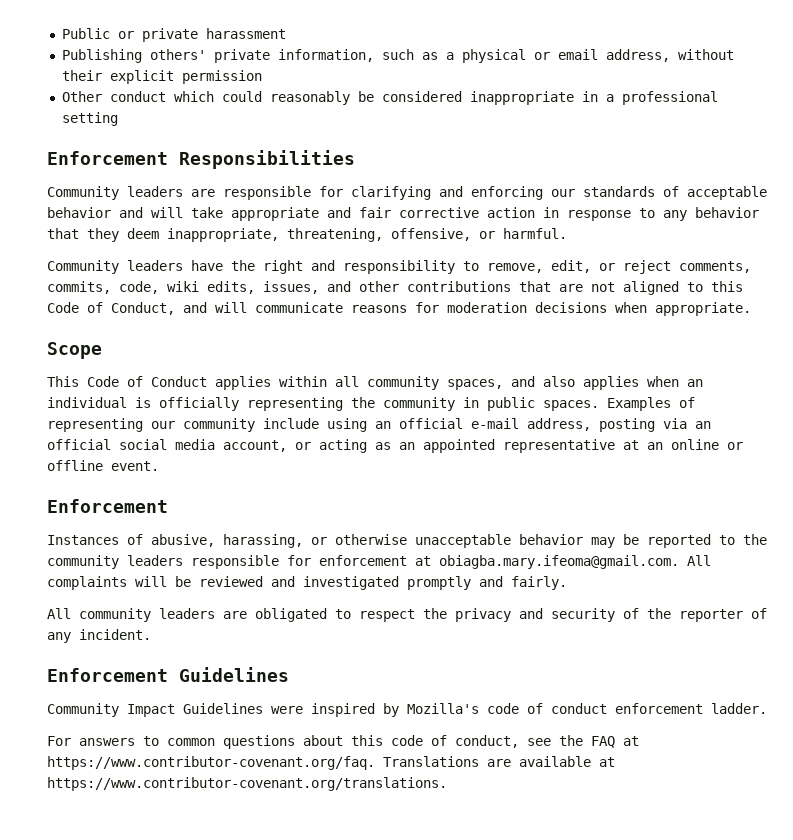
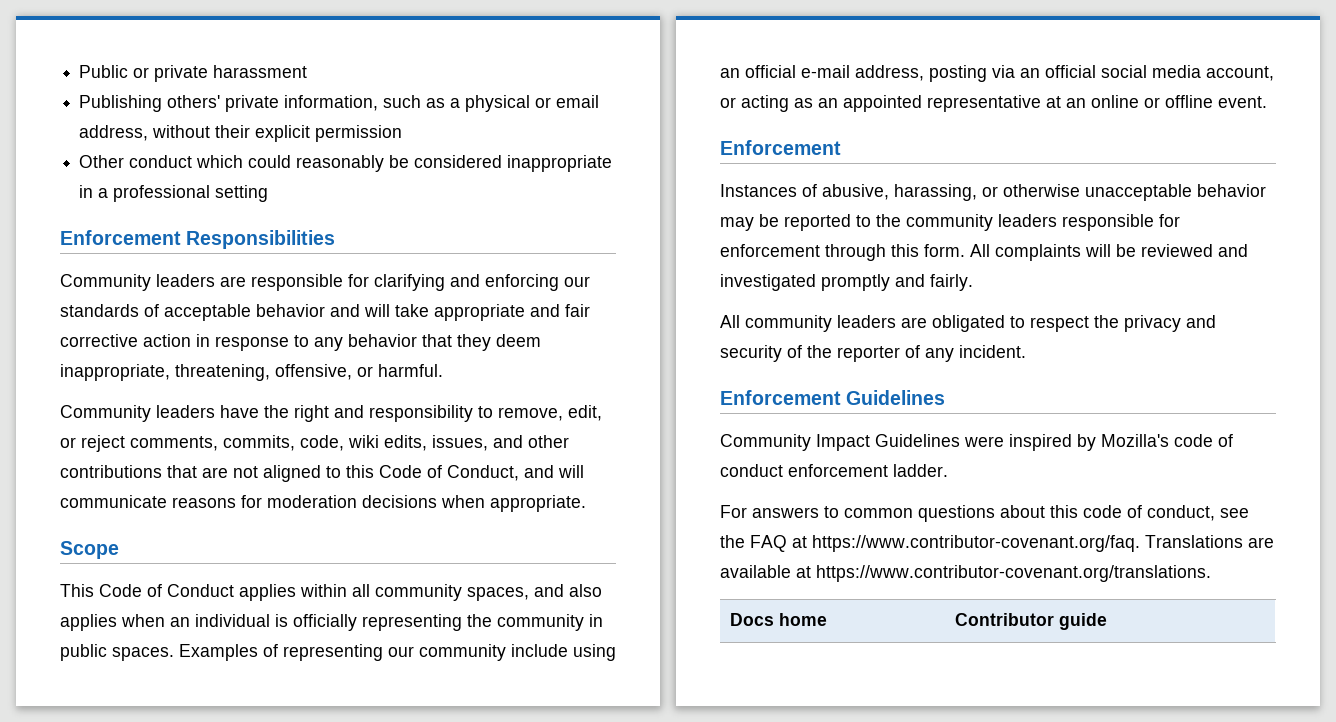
- Instances of abusive, harassing, or otherwise unacceptable behavior may be reported to the community leaders responsible for enforcement at obiagba.mary.ifeoma@gmail.com. All complaints will be reviewed and investigated promptly and fairly.
+ Instances of abusive, harassing, or otherwise unacceptable behavior may be reported to the community leaders responsible for enforcement through this form. All complaints will be reviewed and investigated promptly and fairly.
+ Docs home | Contributor guide

